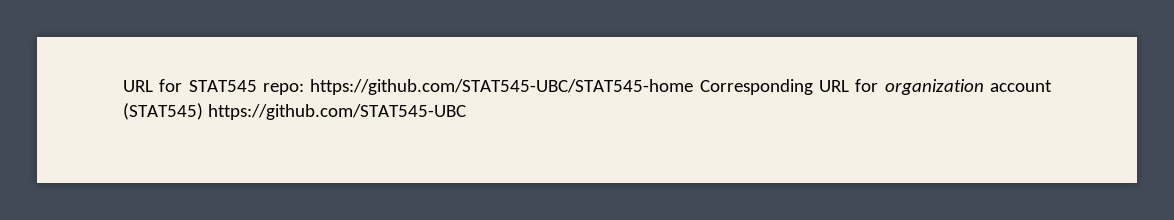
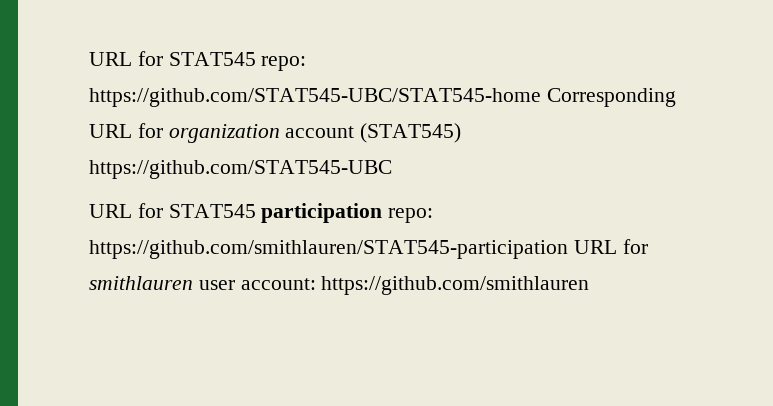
+ URL for STAT545 participation repo: https://github.com/smithlauren/STAT545-participation URL for smithlauren user account: https://github.com/smithlauren

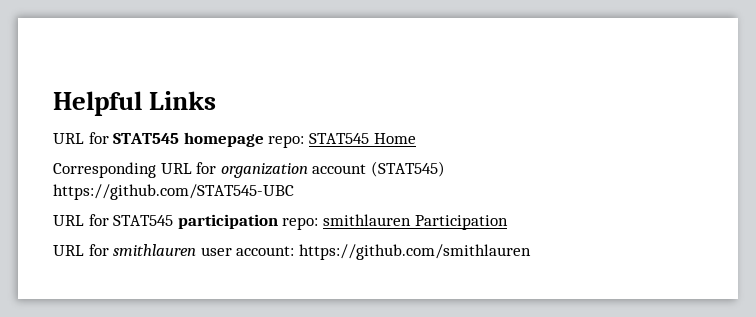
- URL for STAT545 repo: https://github.com/STAT545-UBC/STAT545-home Corresponding URL for organization account (STAT545) https://github.com/STAT545-UBC
+ Helpful Links
+ URL for STAT545 homepage repo: STAT545 Home
+ Corresponding URL for organization account (STAT545) https://github.com/STAT545-UBC
- URL for STAT545 participation repo: https://github.com/smithlauren/STAT545-participation URL for smithlauren user account: https://github.com/smithlauren
+ URL for STAT545 participation repo: smithlauren Participation
+ URL for smithlauren user account: https://github.com/smithlauren

